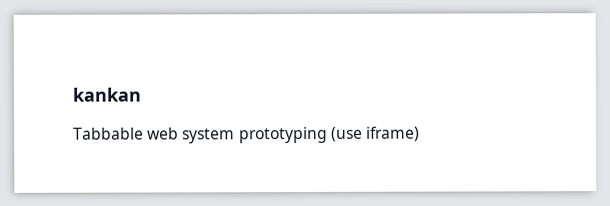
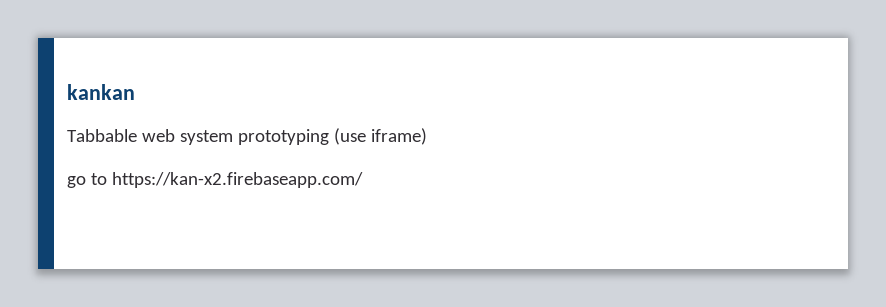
+ go to https://kan-x2.firebaseapp.com/

